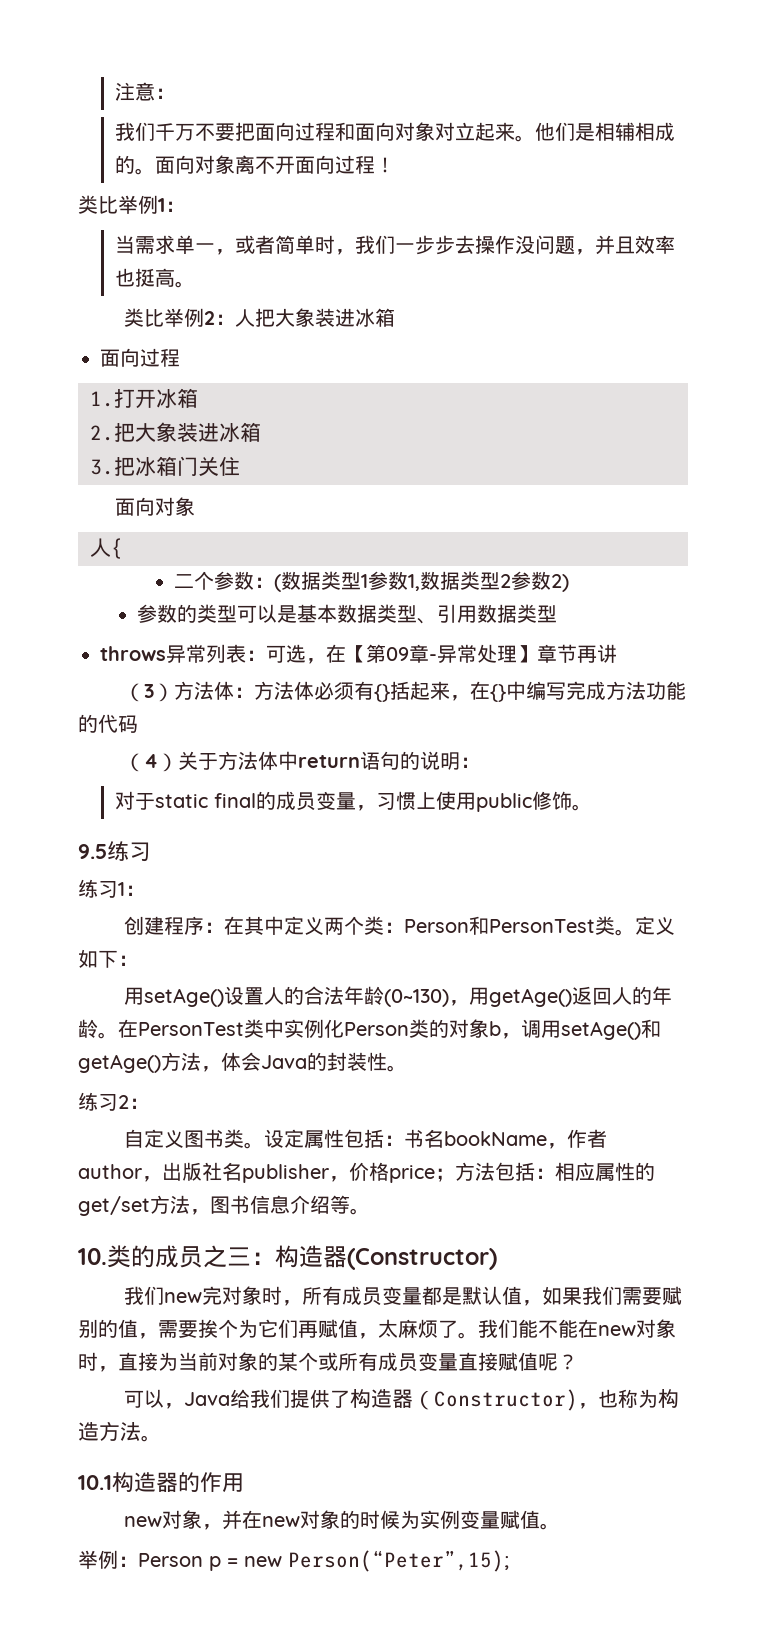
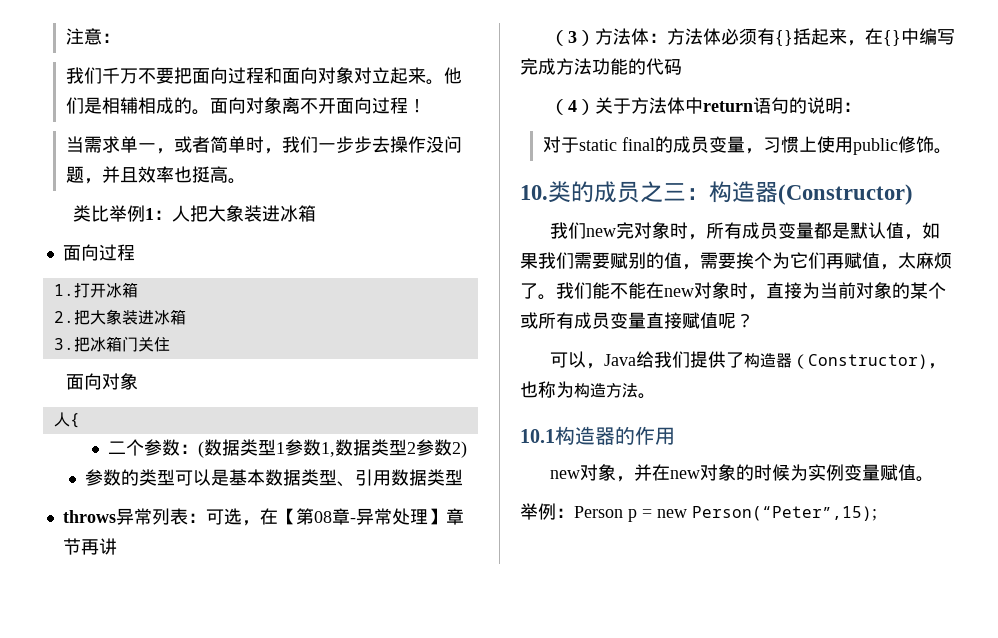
- 类比举例1：
- 类比举例2：人把大象装进冰箱
+ 类比举例1：人把大象装进冰箱
- throws异常列表：可选，在【第09章-异常处理】章节再讲
+ throws异常列表：可选，在【第08章-异常处理】章节再讲
- 9.5练习
- 练习1：
- 创建程序：在其中定义两个类：Person和PersonTest类。定义如下：
- 用setAge()设置人的合法年龄(0~130)，用getAge()返回人的年龄。在PersonTest类中实例化Person类的对象b，调用setAge()和getAge()方法，体会Java的封装性。
- 练习2：
- 自定义图书类。设定属性包括：书名bookName，作者author，出版社名publisher，价格price；方法包括：相应属性的get/set方法，图书信息介绍等。

